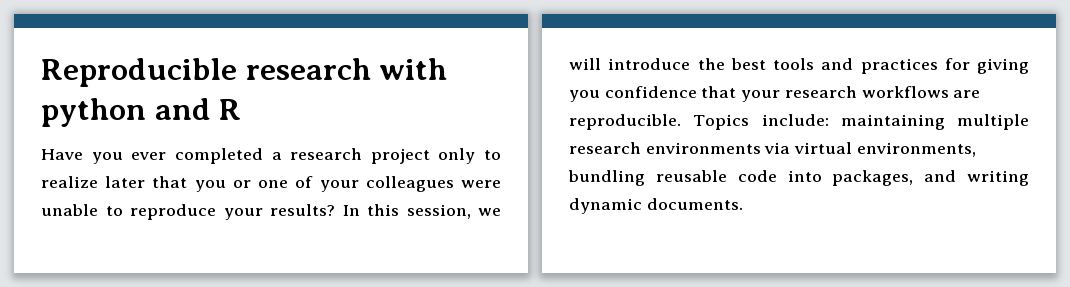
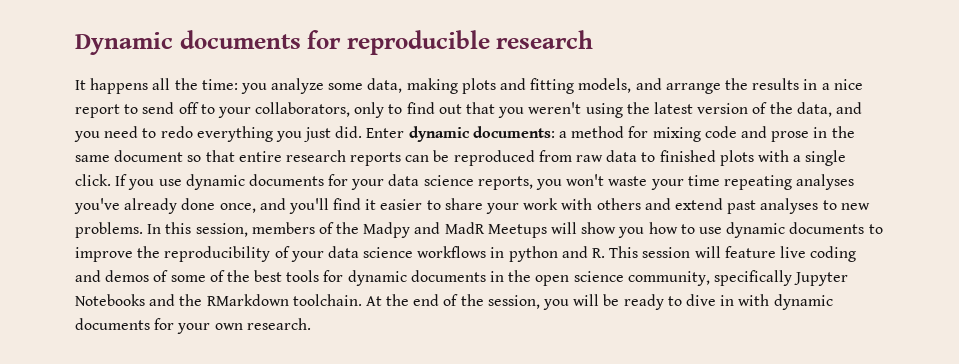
- Reproducible research with python and R
- Have you ever completed a research project only to realize later that you or one of your colleagues were unable to reproduce your results? In this session, we will introduce the best tools and practices for giving you confidence that your research workflows are reproducible. Topics include: maintaining multiple research environments via virtual environments, bundling reusable code into packages, and writing dynamic documents.
+ Dynamic documents for reproducible research
+ It happens all the time: you analyze some data, making plots and fitting models, and arrange the results in a nice report to send off to your collaborators, only to find out that you weren't using the latest version of the data, and you need to redo everything you just did. Enter dynamic documents: a method for mixing code and prose in the same document so that entire research reports can be reproduced from raw data to finished plots with a single click. If you use dynamic documents for your data science reports, you won't waste your time repeating analyses you've already done once, and you'll find it easier to share your work with others and extend past analyses to new problems. In this session, members of the Madpy and MadR Meetups will show you how to use dynamic documents to improve the reproducibility of your data science workflows in python and R. This session will feature live coding and demos of some of the best tools for dynamic documents in the open science community, specifically Jupyter Notebooks and the RMarkdown toolchain. At the end of the session, you will be ready to dive in with dynamic documents for your own research.

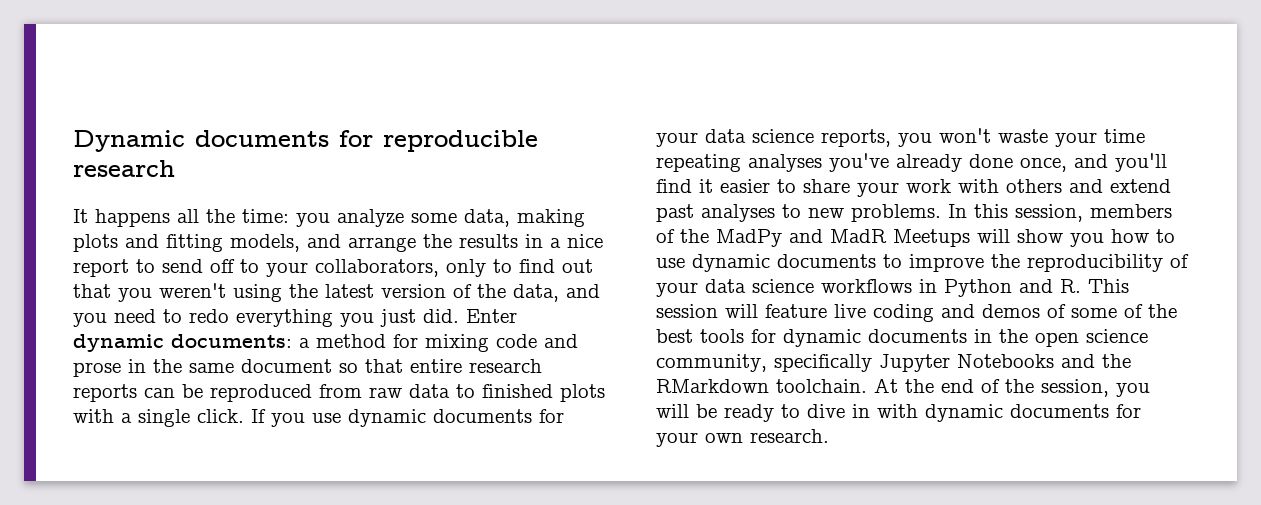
- In this session, members of the Madpy and MadR Meetups will show you how to use dynamic documents to improve the reproducibility of your data science workflows in python and R. This session will feature live coding and demos of some of the best tools for dynamic documents in the open science community, specifically Jupyter Notebooks and the RMarkdown toolchain.
+ In this session, members of the MadPy and MadR Meetups will show you how to use dynamic documents to improve the reproducibility of your data science workflows in Python and R. This session will feature live coding and demos of some of the best tools for dynamic documents in the open science community, specifically Jupyter Notebooks and the RMarkdown toolchain.

